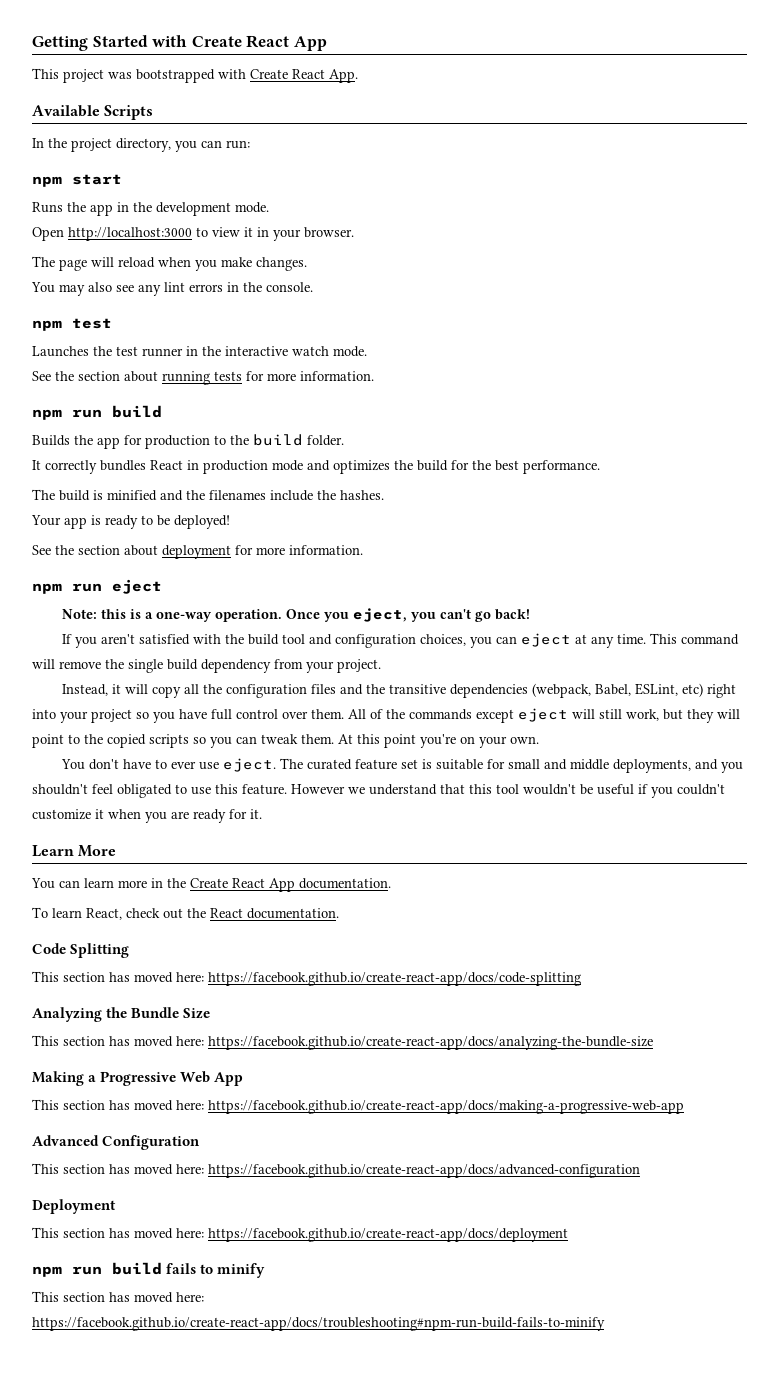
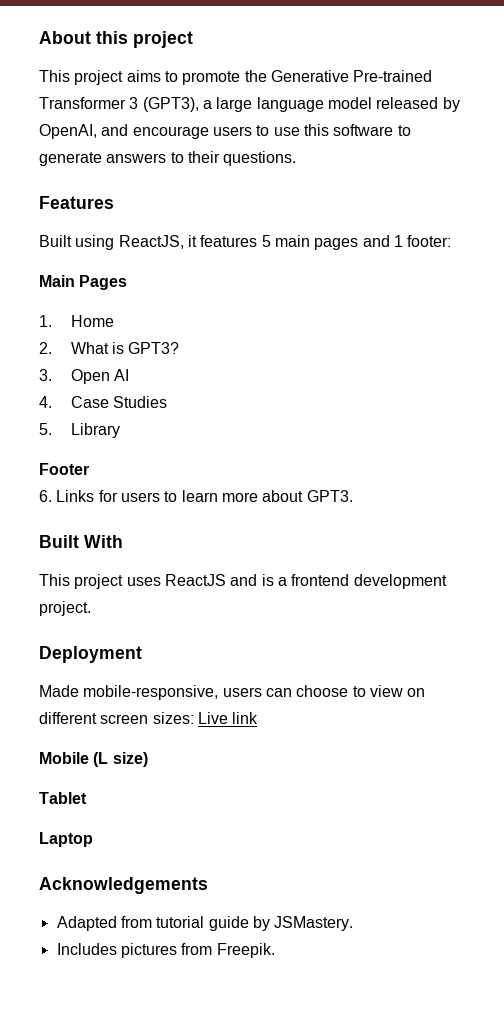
- Getting Started with Create React App
- This project was bootstrapped with Create React App.
- Available Scripts
- In the project directory, you can run:
- npm start
- Runs the app in the development mode.
- Open http://localhost:3000 to view it in your browser.
- The page will reload when you make changes.
- You may also see any lint errors in the console.
- npm test
- Launches the test runner in the interactive watch mode.
- See the section about running tests for more information.
- npm run build
- Builds the app for production to the build folder.
- It correctly bundles React in production mode and optimizes the build for the best performance.
- The build is minified and the filenames include the hashes.
- Your app is ready to be deployed!
- See the section about deployment for more information.
- npm run eject
- Note: this is a one-way operation. Once you eject, you can't go back!
- If you aren't satisfied with the build tool and configuration choices, you can eject at any time. This command will remove the single build dependency from your project.
- Instead, it will copy all the configuration files and the transitive dependencies (webpack, Babel, ESLint, etc) right into your project so you have full control over them. All of the commands except eject will still work, but they will point to the copied scripts so you can tweak them. At this point you're on your own.
- You don't have to ever use eject. The curated feature set is suitable for small and middle deployments, and you shouldn't feel obligated to use this feature. However we understand that this tool wouldn't be useful if you couldn't customize it when you are ready for it.
- Learn More
- You can learn more in the Create React App documentation.
- To learn React, check out the React documentation.
- Code Splitting
- This section has moved here: https://facebook.github.io/create-react-app/docs/code-splitting
- Analyzing the Bundle Size
- This section has moved here: https://facebook.github.io/create-react-app/docs/analyzing-the-bundle-size
- Making a Progressive Web App
- This section has moved here: https://facebook.github.io/create-react-app/docs/making-a-progressive-web-app
- Advanced Configuration
- This section has moved here: https://facebook.github.io/create-react-app/docs/advanced-configuration
+ About this project
+ This project aims to promote the Generative Pre-trained Transformer 3 (GPT3), a large language model released by OpenAI, and encourage users to use this software to generate answers to their questions.
+ Features
+ Built using ReactJS, it features 5 main pages and 1 footer:
+ Main Pages
+ 1. Home
+ 2. What is GPT3?
+ 3. Open AI
+ 4. Case Studies
+ 5. Library
+ Footer
+ 6. Links for users to learn more about GPT3.
+ Built With
+ This project uses ReactJS and is a frontend development project.
  Deployment
- This section has moved here: https://facebook.github.io/create-react-app/docs/deployment
- npm run build fails to minify
- This section has moved here: https://facebook.github.io/create-react-app/docs/troubleshooting#npm-run-build-fails-to-minify
+ Made mobile-responsive, users can choose to view on different screen sizes: Live link
+ Mobile (L size)
+ Tablet
+ Laptop
+ Acknowledgements
+ Adapted from tutorial guide by JSMastery.
+ Includes pictures from Freepik.

